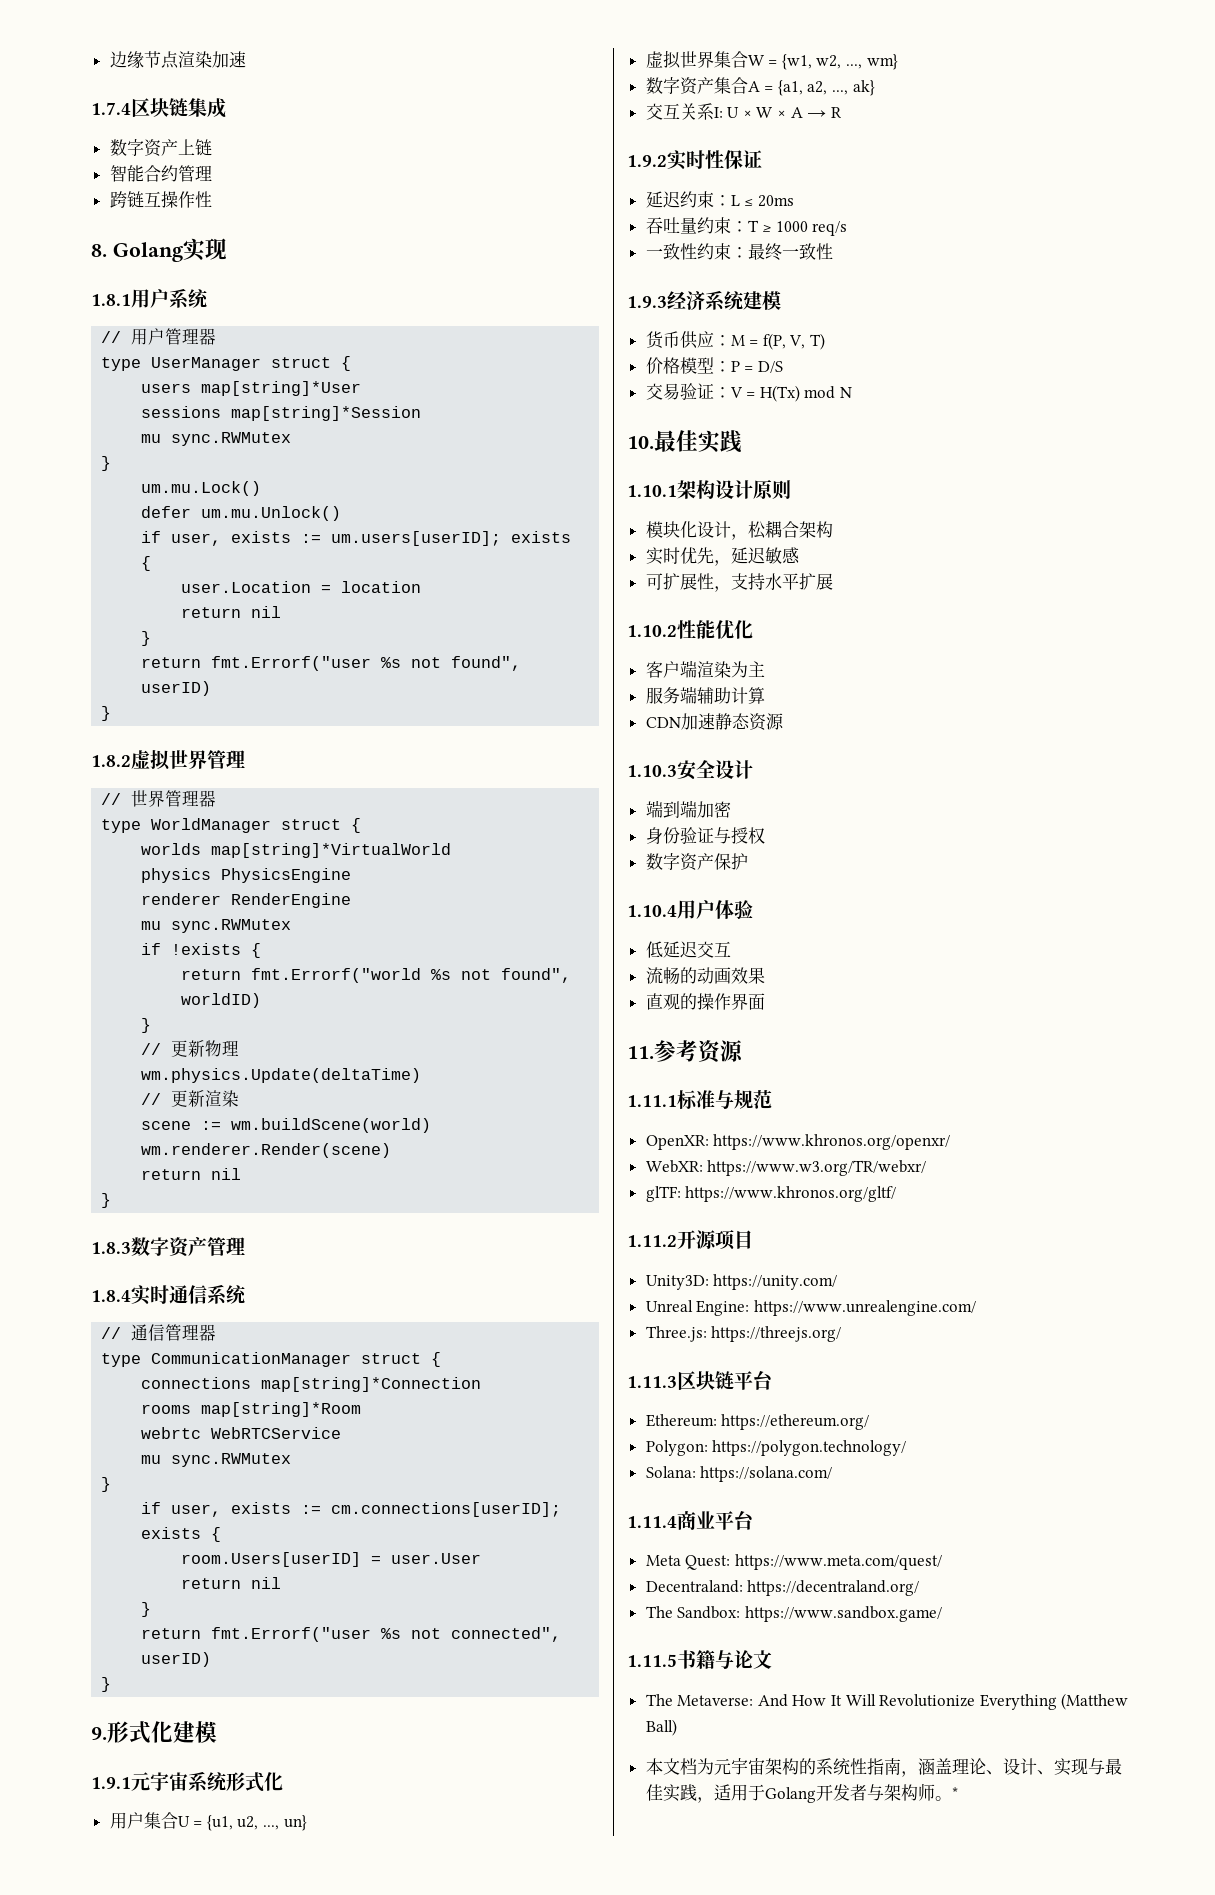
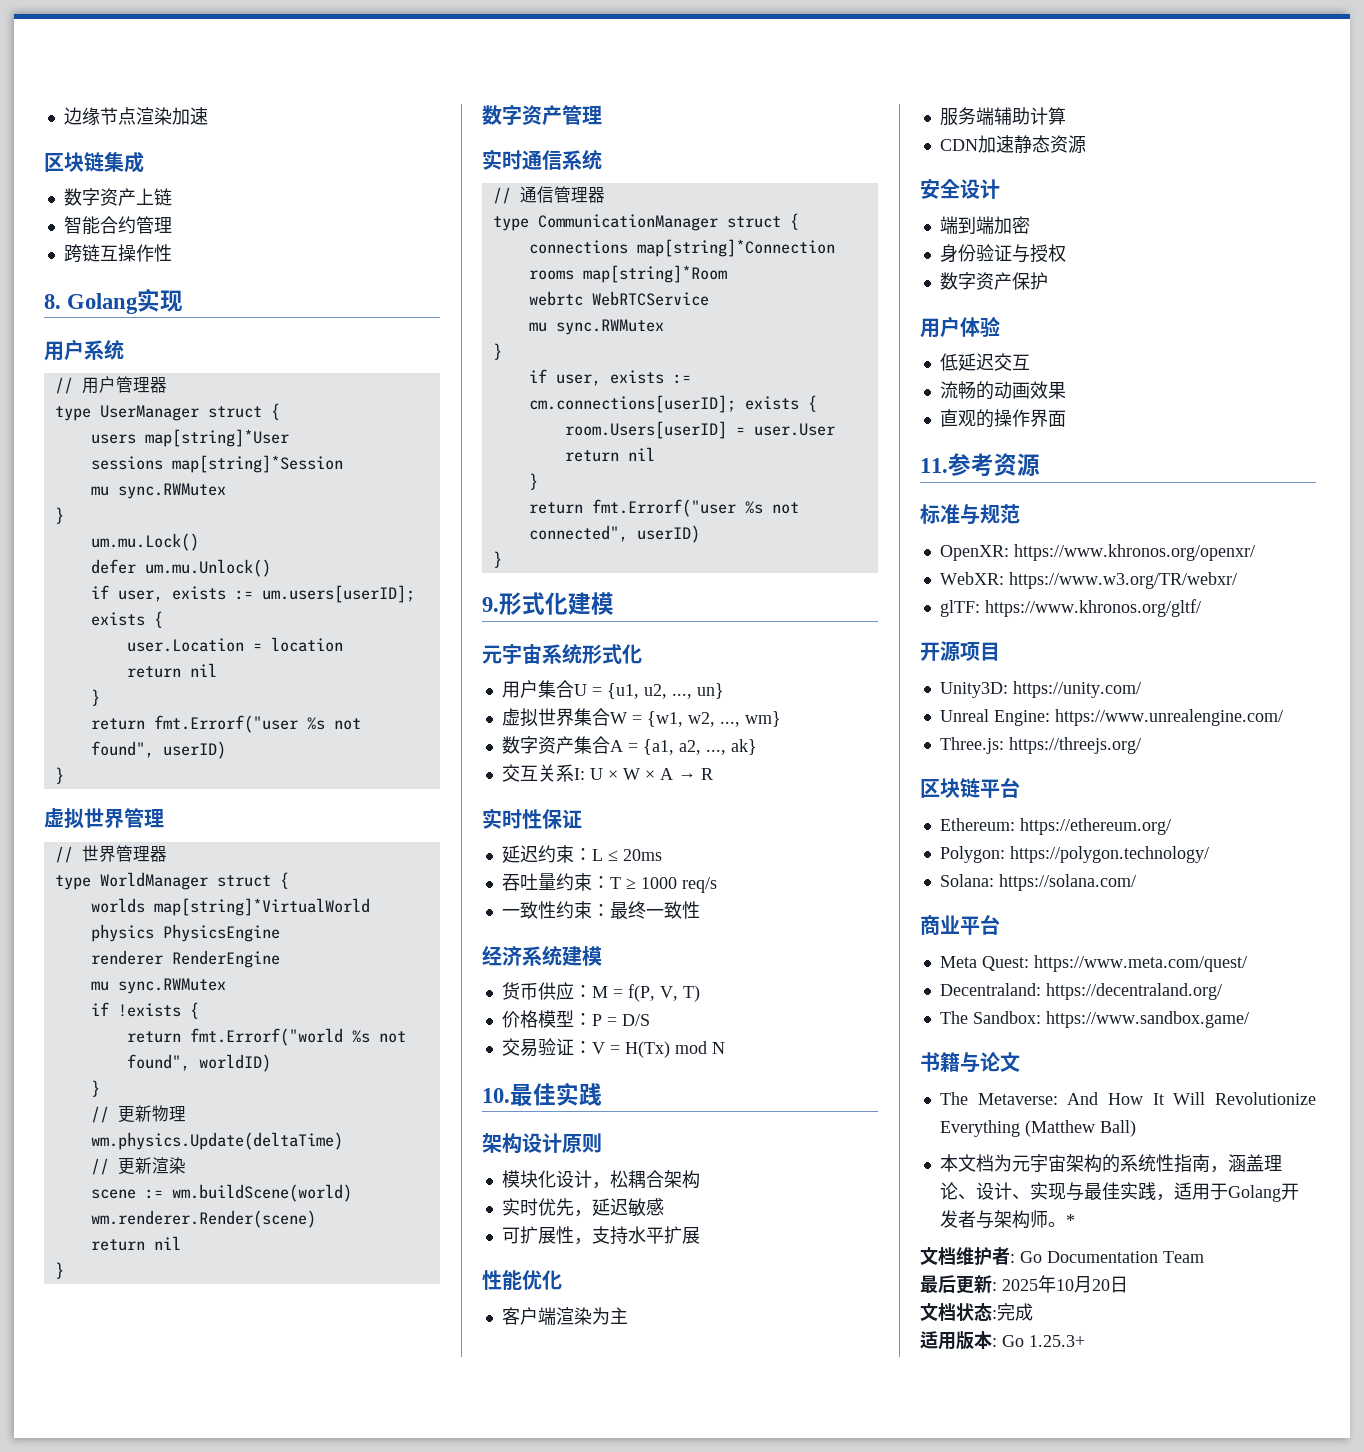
- 1.7.4区块链集成
+ 区块链集成
- 1.8.1用户系统
+ 用户系统
- 1.8.2虚拟世界管理
+ 虚拟世界管理
- 1.8.3数字资产管理
+ 数字资产管理
- 1.8.4实时通信系统
+ 实时通信系统
- 1.9.1元宇宙系统形式化
+ 元宇宙系统形式化
- 1.9.2实时性保证
+ 实时性保证
- 1.9.3经济系统建模
+ 经济系统建模
- 1.10.1架构设计原则
+ 架构设计原则
- 1.10.2性能优化
+ 性能优化
- 1.10.3安全设计
+ 安全设计
- 1.10.4用户体验
+ 用户体验
- 1.11.1标准与规范
+ 标准与规范
- 1.11.2开源项目
+ 开源项目
- 1.11.3区块链平台
+ 区块链平台
- 1.11.4商业平台
+ 商业平台
- 1.11.5书籍与论文
+ 书籍与论文
+ 文档维护者: Go Documentation Team
+ 最后更新: 2025年10月20日
+ 文档状态:完成
+ 适用版本: Go 1.25.3+

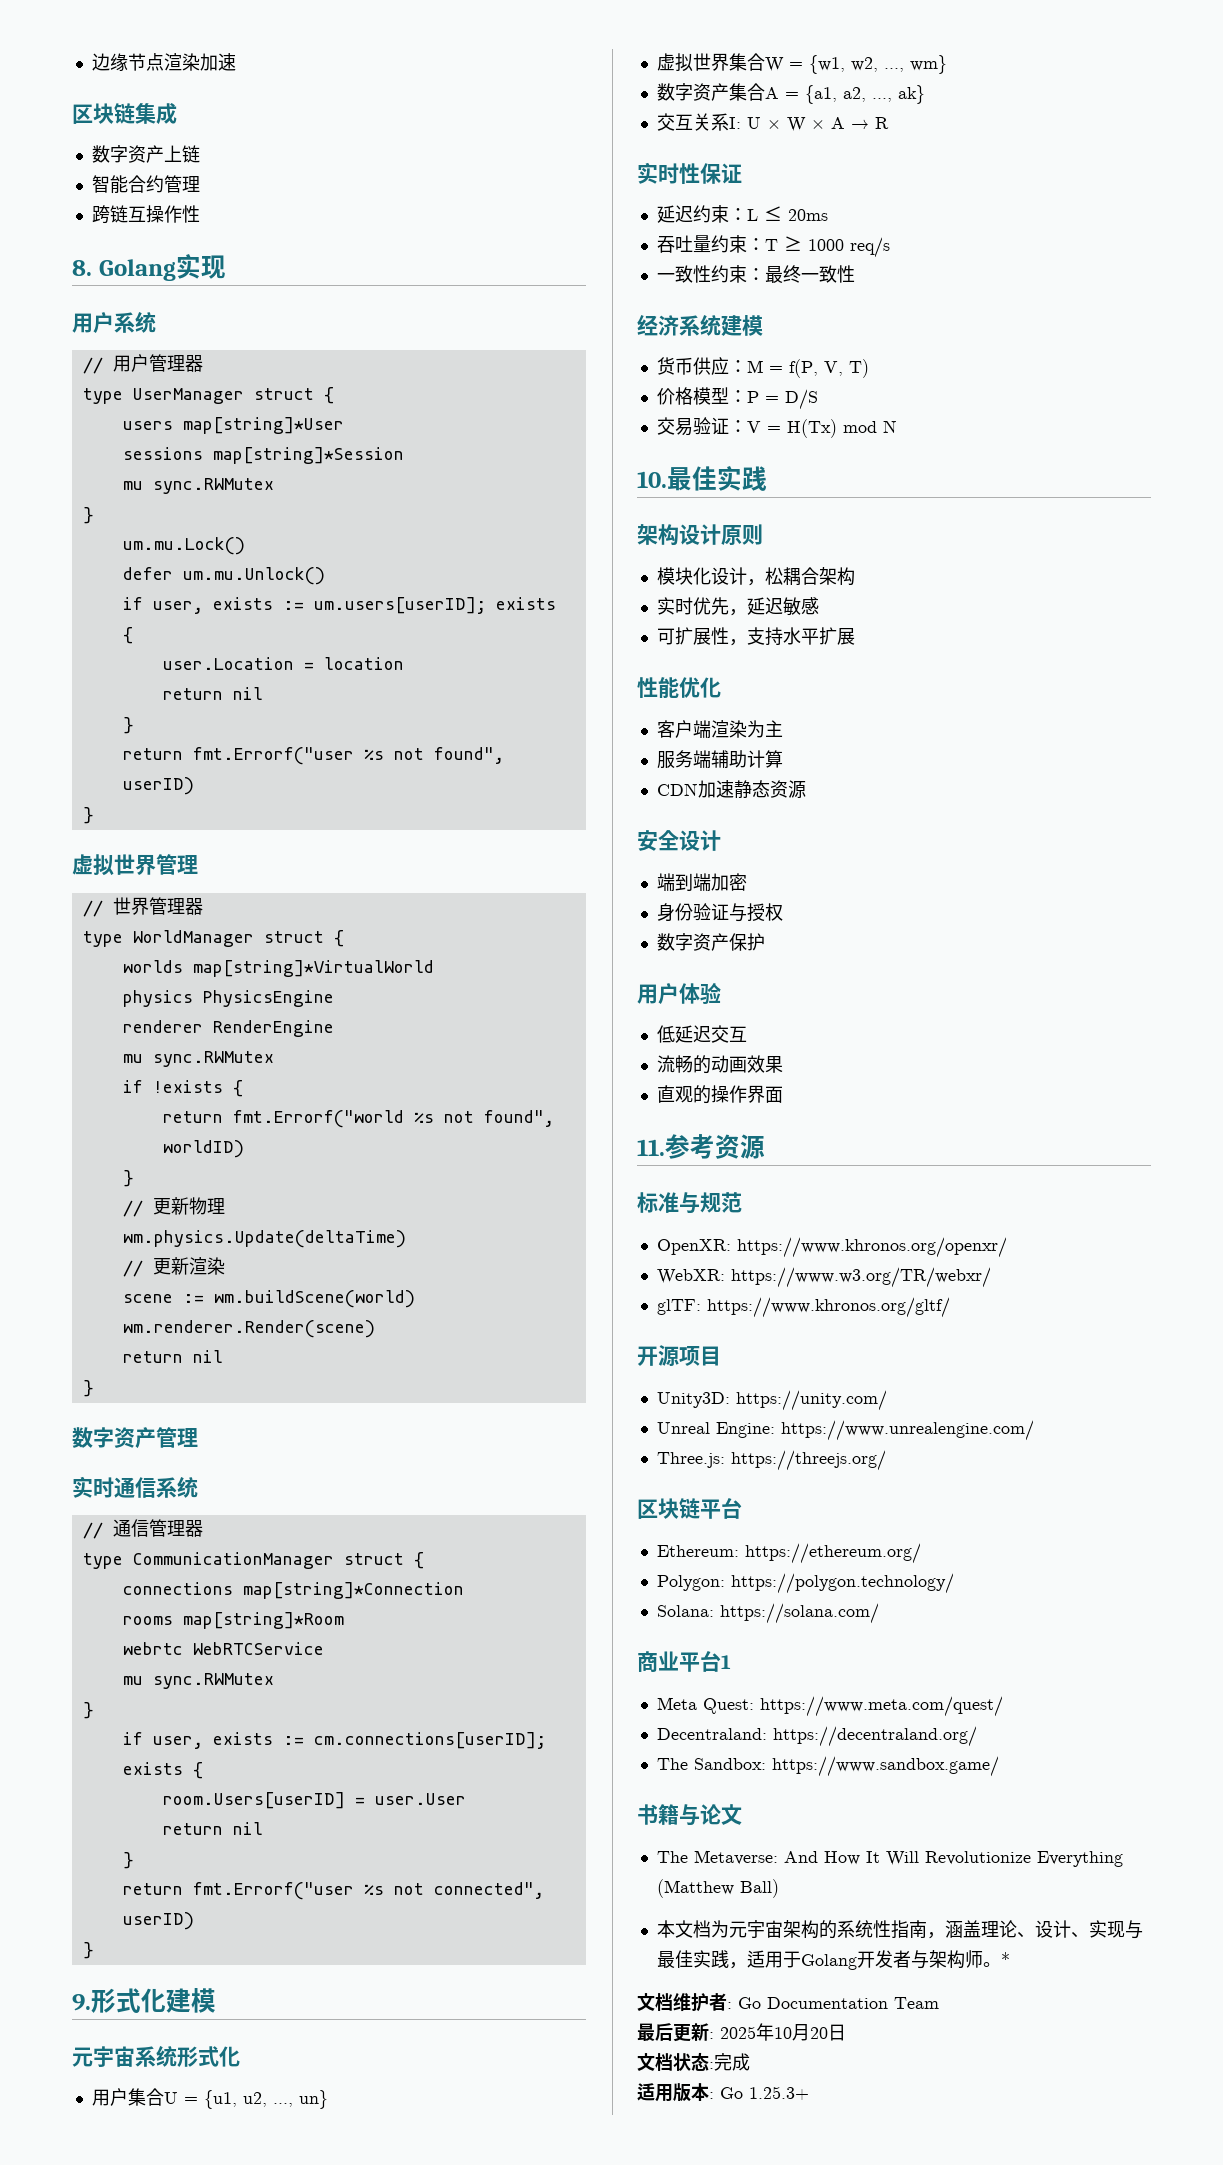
- 商业平台
+ 商业平台1

